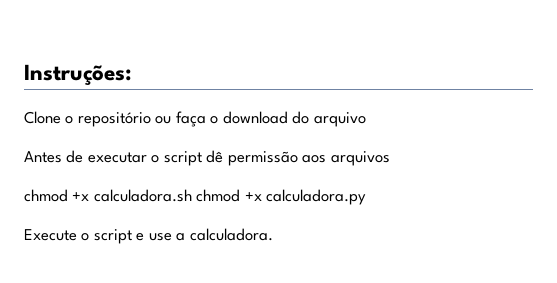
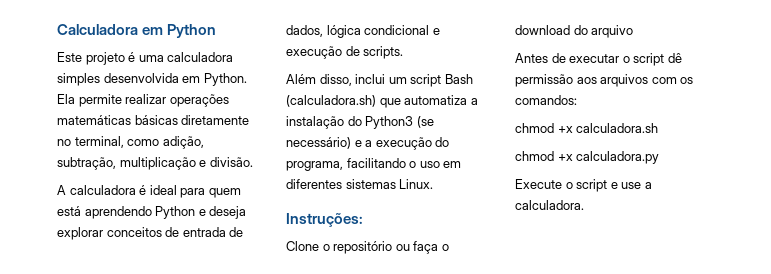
+ Calculadora em Python
+ Este projeto é uma calculadora simples desenvolvida em Python. Ela permite realizar operações matemáticas básicas diretamente no terminal, como adição, subtração, multiplicação e divisão.
+ A calculadora é ideal para quem está aprendendo Python e deseja explorar conceitos de entrada de dados, lógica condicional e execução de scripts.
+ Além disso, inclui um script Bash (calculadora.sh) que automatiza a instalação do Python3 (se necessário) e a execução do programa, facilitando o uso em diferentes sistemas Linux.
- Antes de executar o script dê permissão aos arquivos
+ Antes de executar o script dê permissão aos arquivos com os comandos:
- chmod +x calculadora.sh chmod +x calculadora.py
+ chmod +x calculadora.sh
+ chmod +x calculadora.py

